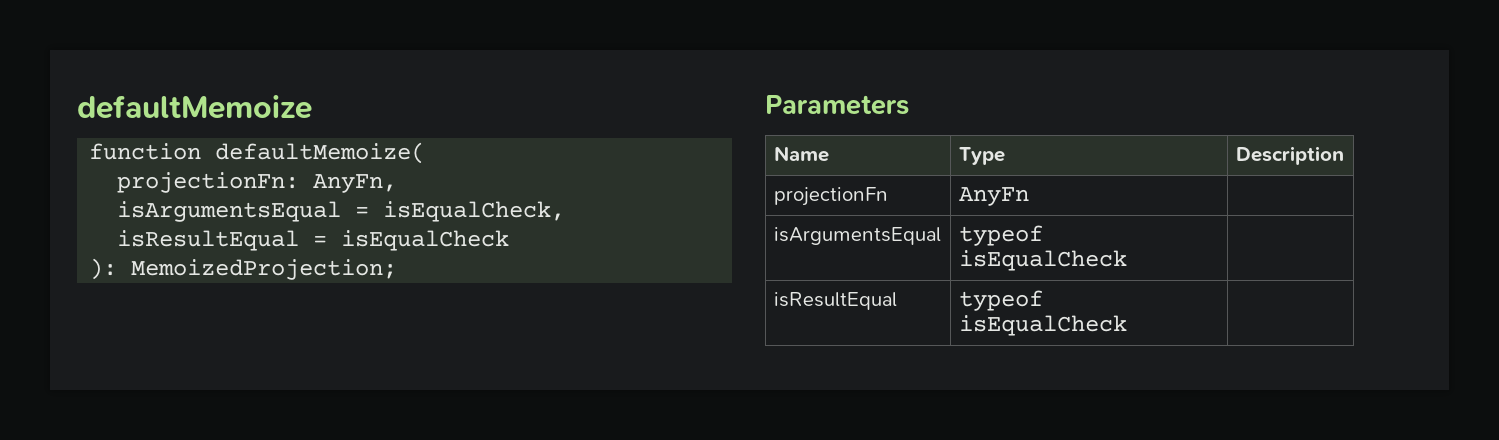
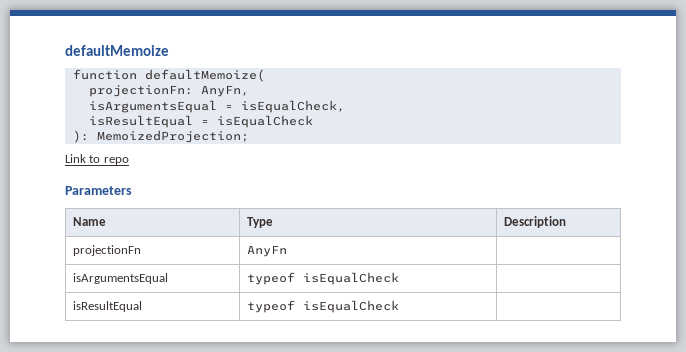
+ Link to repo

